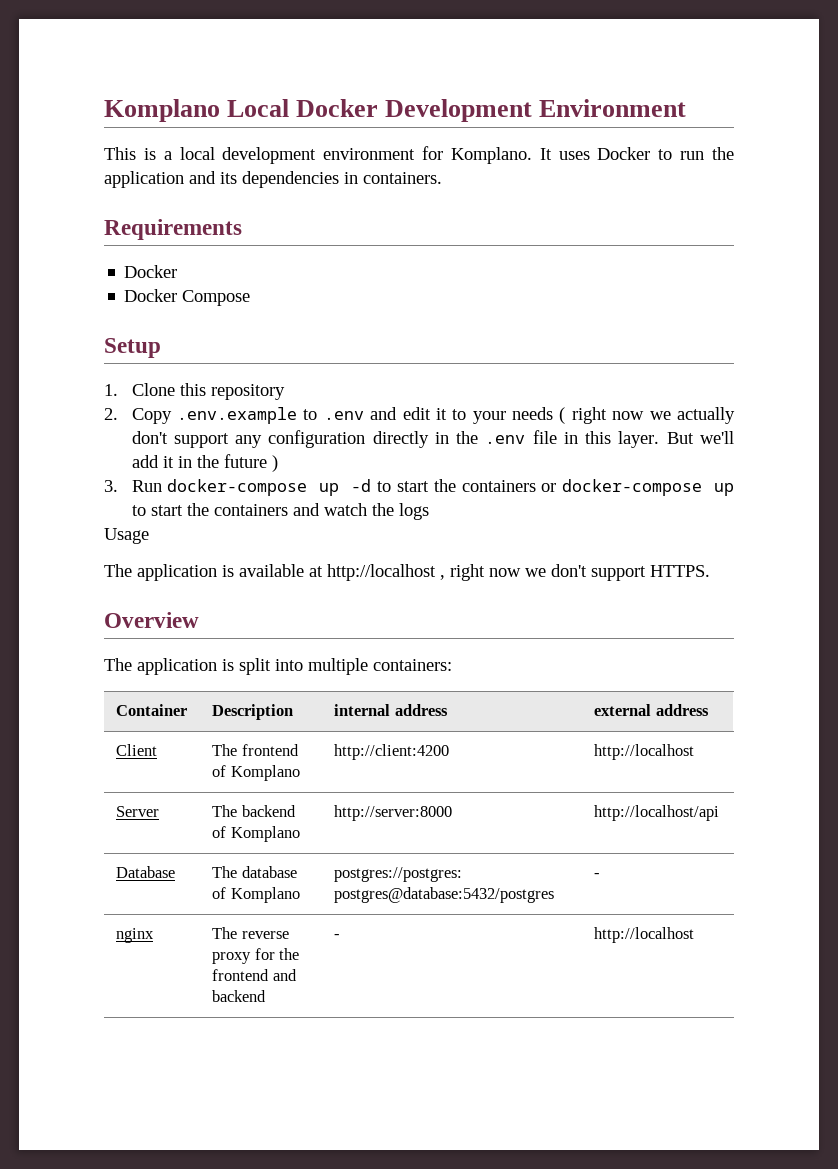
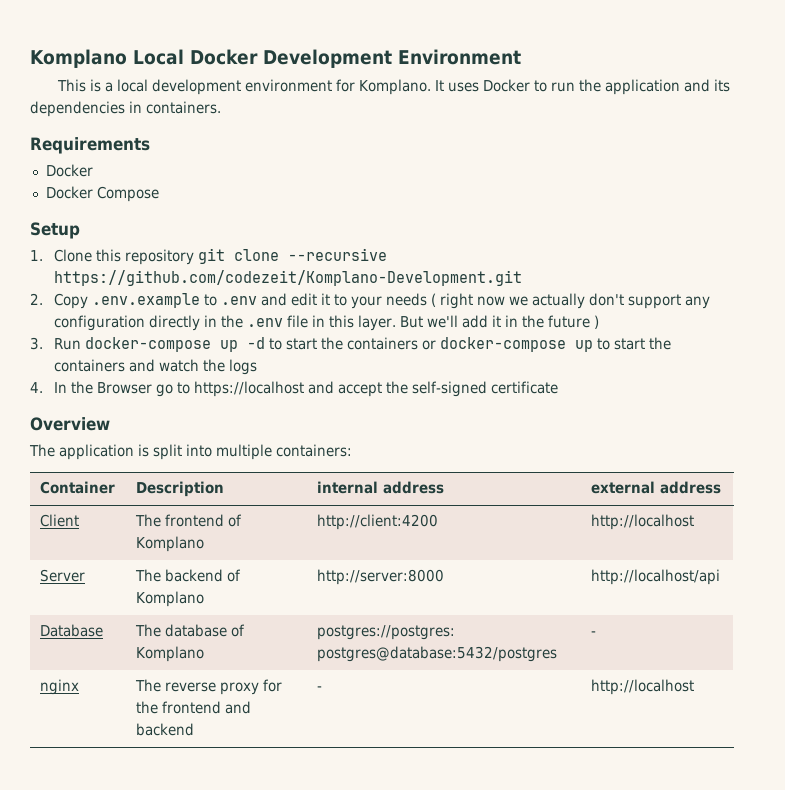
- 1. Clone this repository
+ 1. Clone this repository git clone --recursive https://github.com/codezeit/Komplano-Development.git
- Usage
- The application is available at http://localhost , right now we don't support HTTPS.
+ 4. In the Browser go to https://localhost and accept the self-signed certificate

